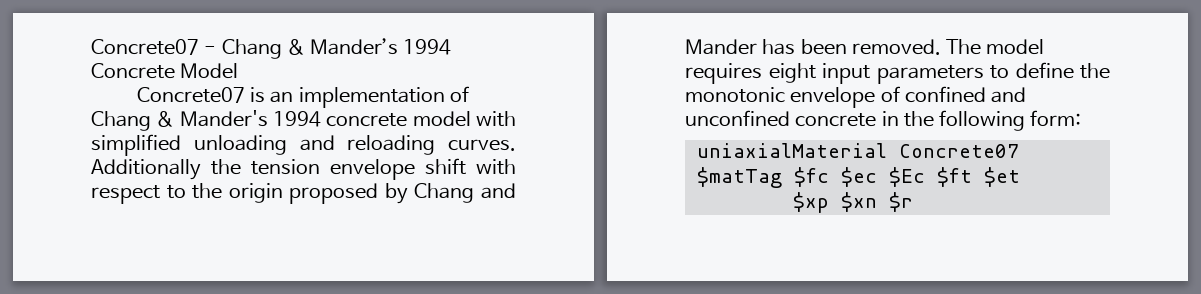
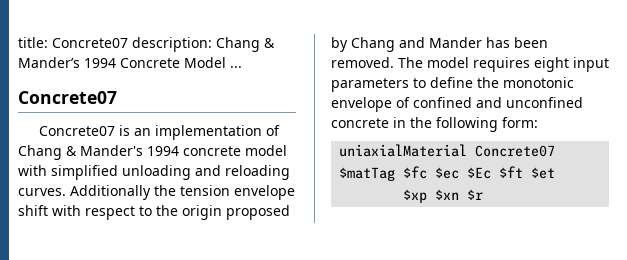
- Concrete07 - Chang & Mander’s 1994 Concrete Model
+ title: Concrete07 description: Chang & Mander’s 1994 Concrete Model ...
+ Concrete07

